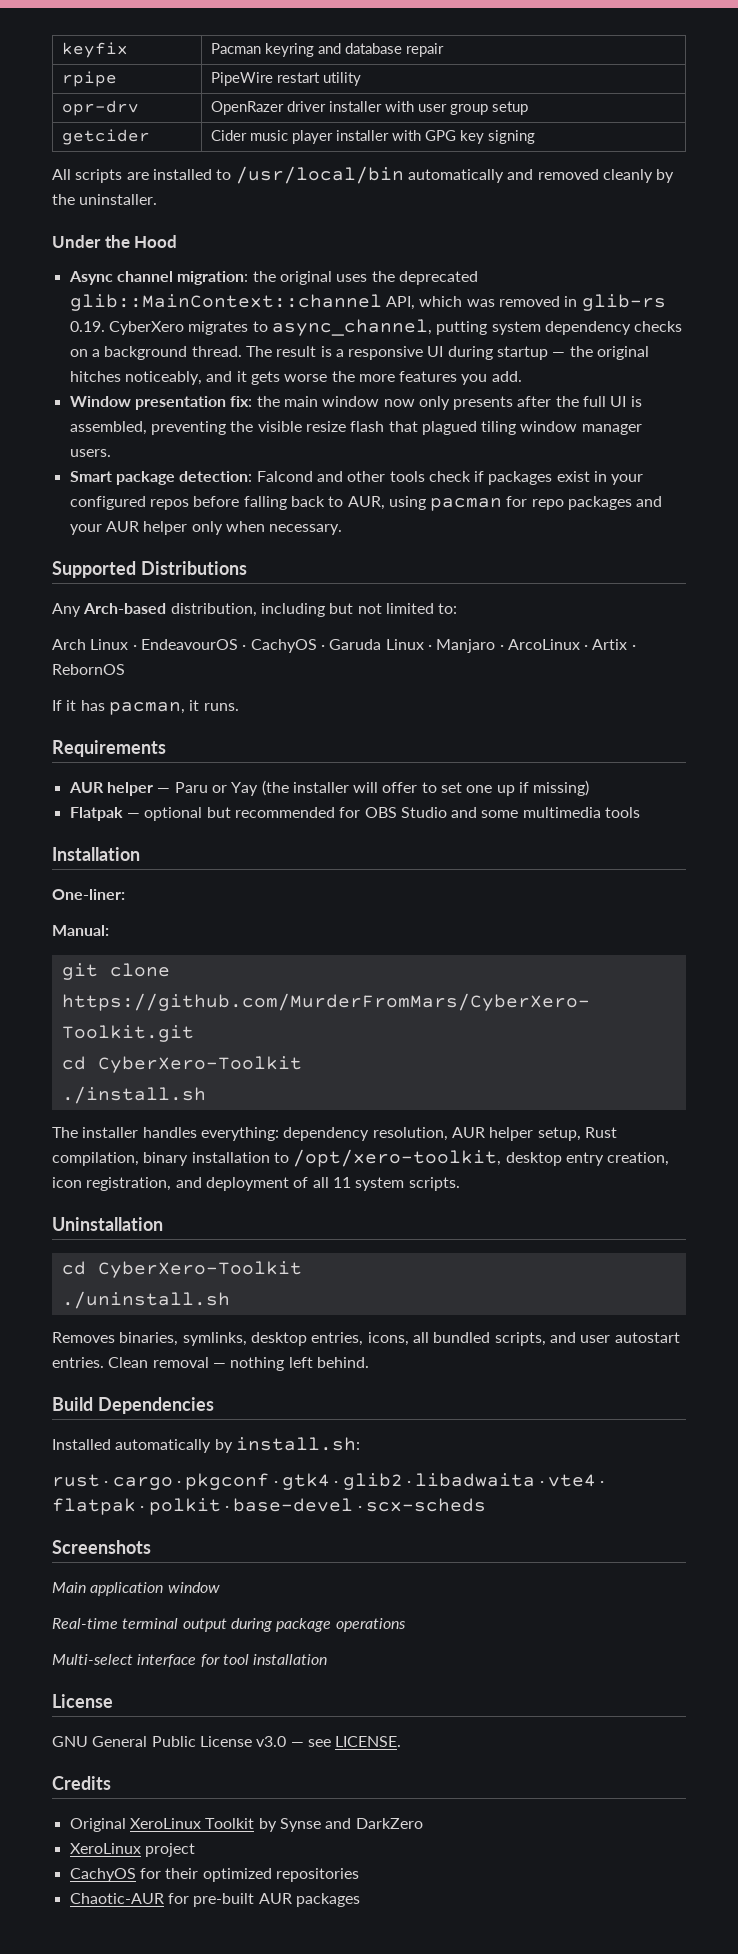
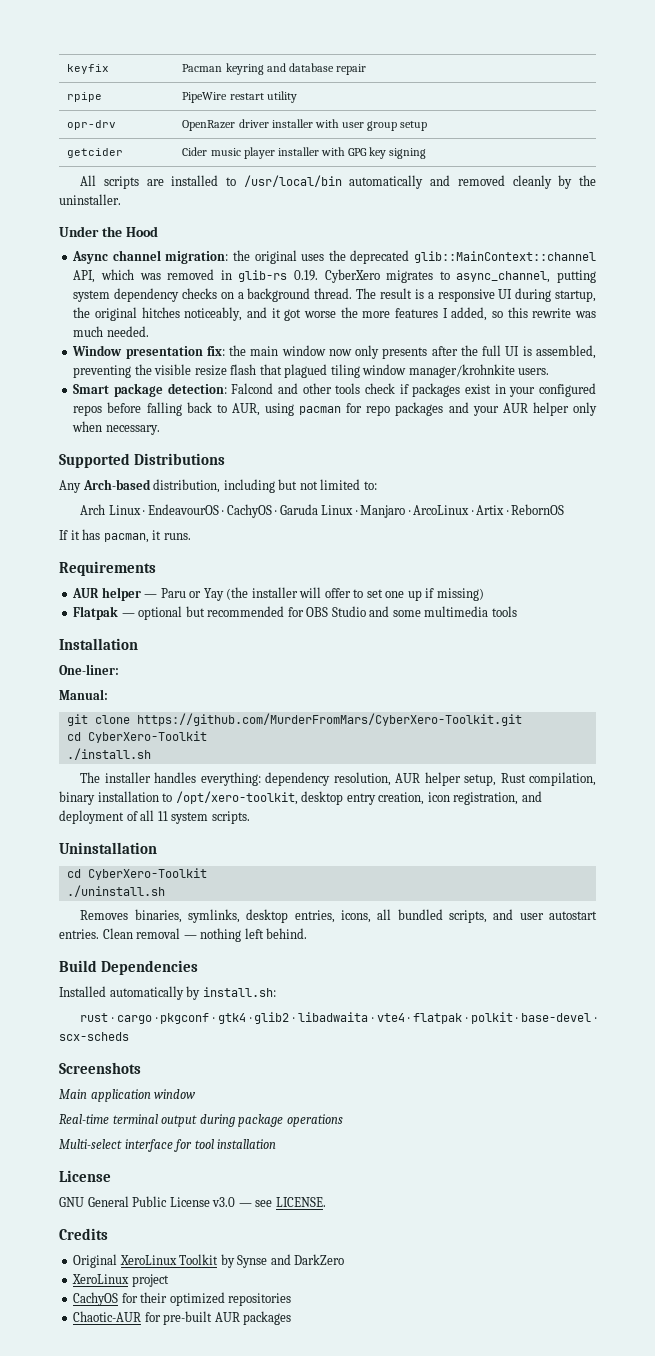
- The result is a responsive UI during startup — the original hitches noticeably, and it gets worse the more features you add.
+ The result is a responsive UI during startup, the original hitches noticeably, and it got worse the more features I added, so this rewrite was much needed.
- Window presentation fix: the main window now only presents after the full UI is assembled, preventing the visible resize flash that plagued tiling window manager users.
+ Window presentation fix: the main window now only presents after the full UI is assembled, preventing the visible resize flash that plagued tiling window manager/krohnkite users.

